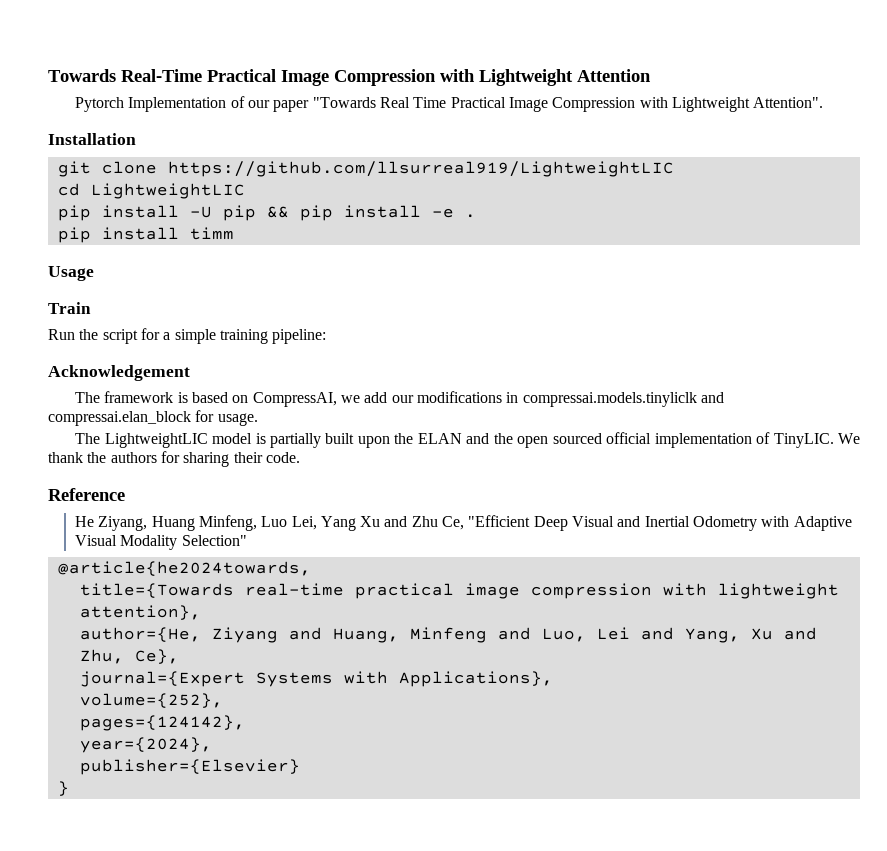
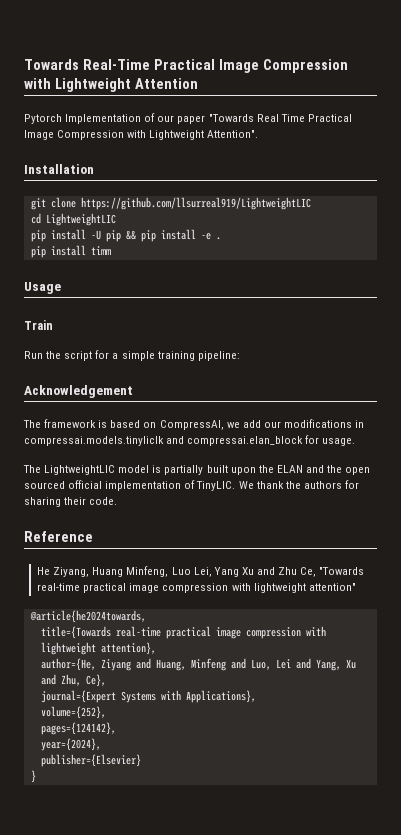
- He Ziyang, Huang Minfeng, Luo Lei, Yang Xu and Zhu Ce, "Efficient Deep Visual and Inertial Odometry with Adaptive Visual Modality Selection"
+ He Ziyang, Huang Minfeng, Luo Lei, Yang Xu and Zhu Ce, "Towards real-time practical image compression with lightweight attention"

